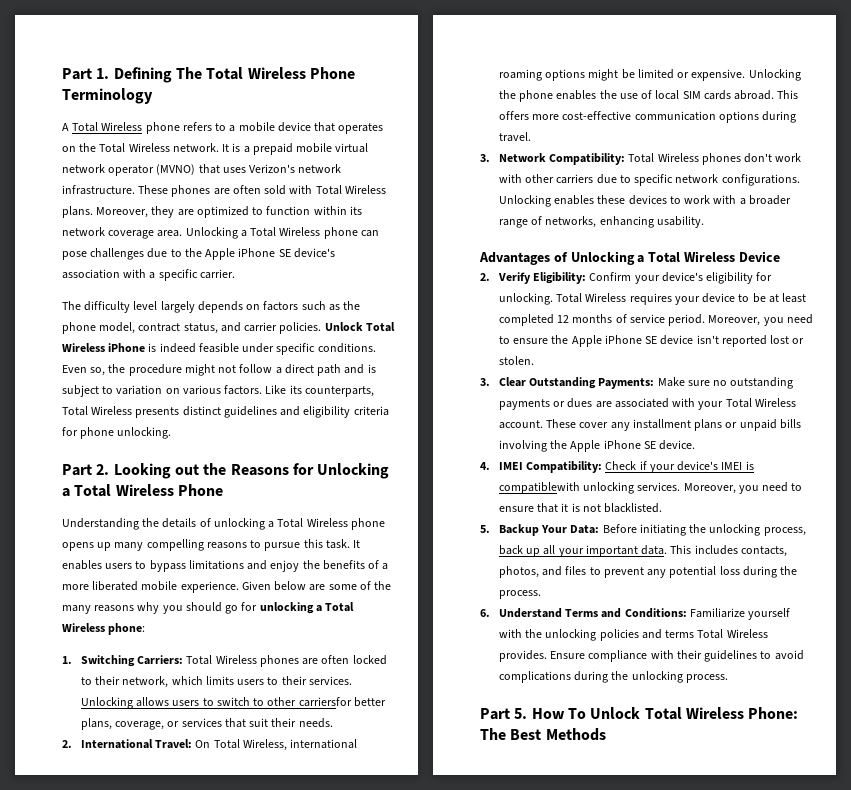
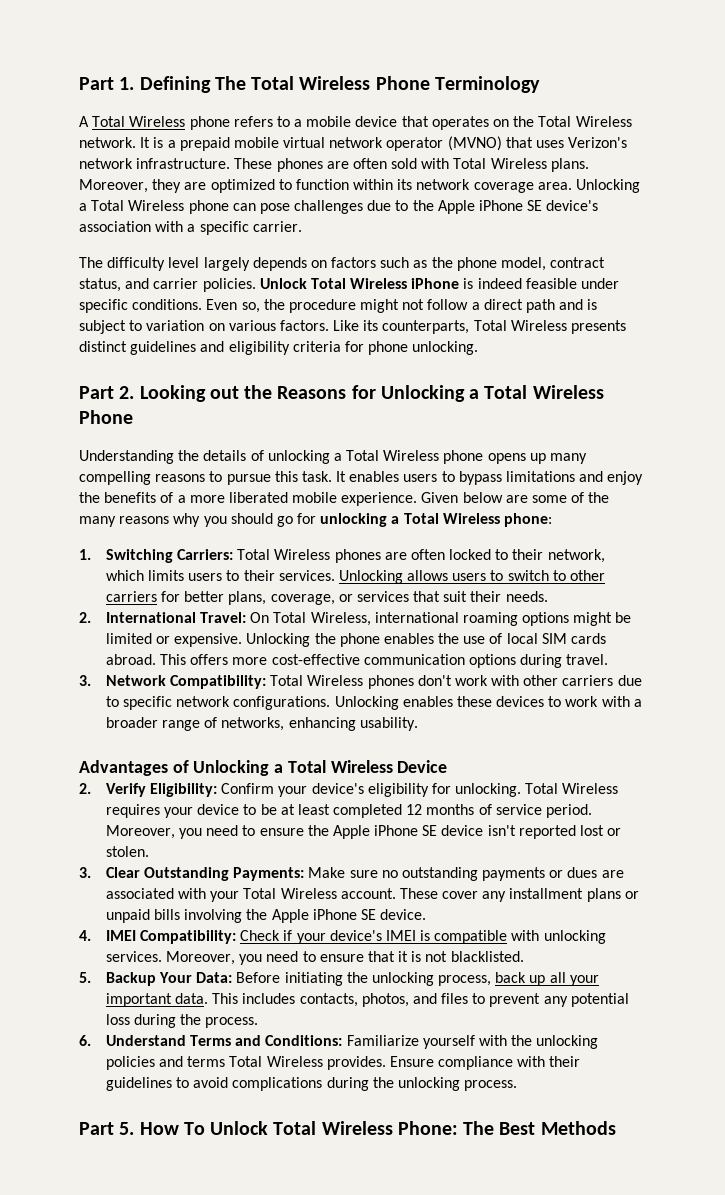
- Unlocking allows users to switch to other carriersfor better plans, coverage, or services that suit their needs.
+ Unlocking allows users to switch to other carriers for better plans, coverage, or services that suit their needs.
- 4. IMEI Compatibility: Check if your device's IMEI is compatiblewith unlocking services.
+ 4. IMEI Compatibility: Check if your device's IMEI is compatible with unlocking services.

